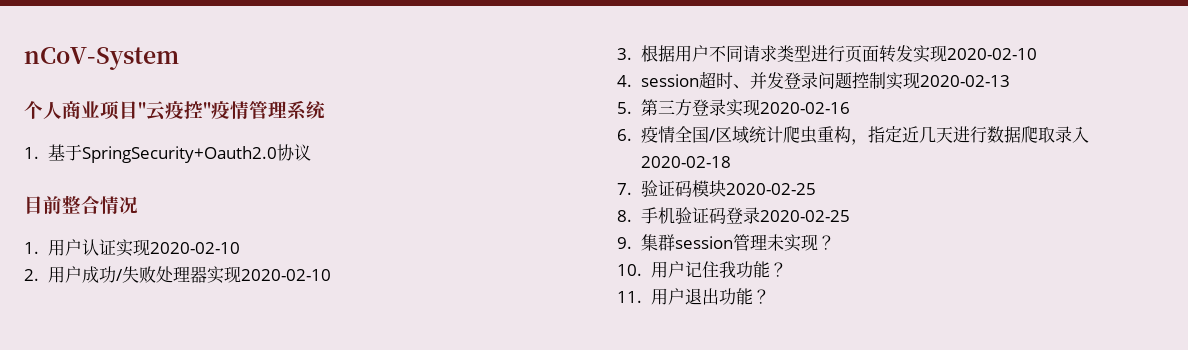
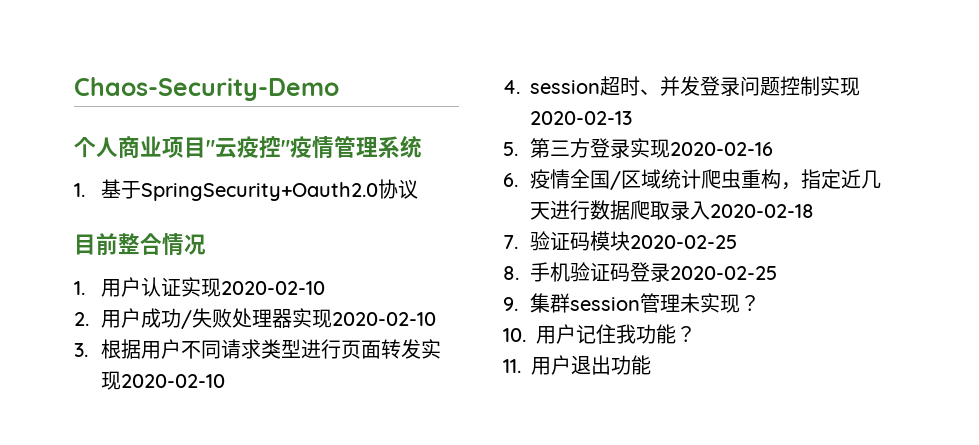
- nCoV-System
+ Chaos-Security-Demo
- 11.用户退出功能？
+ 11.用户退出功能

